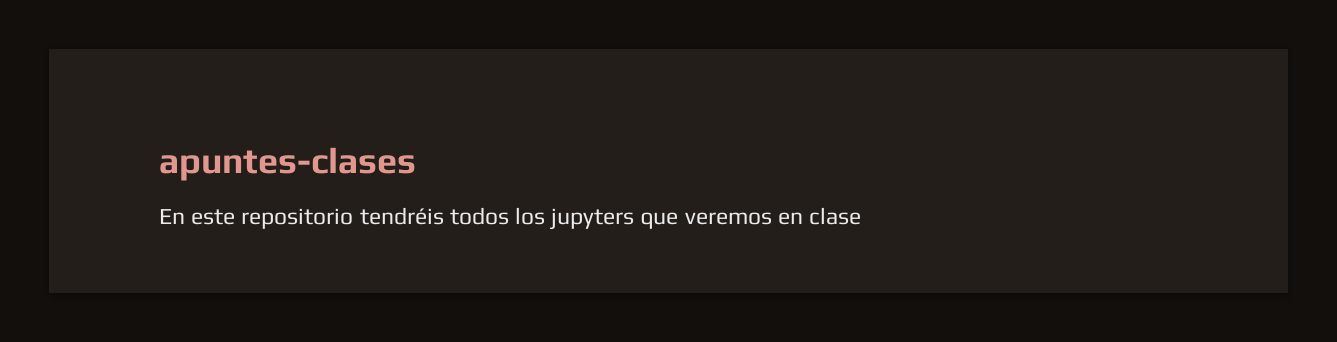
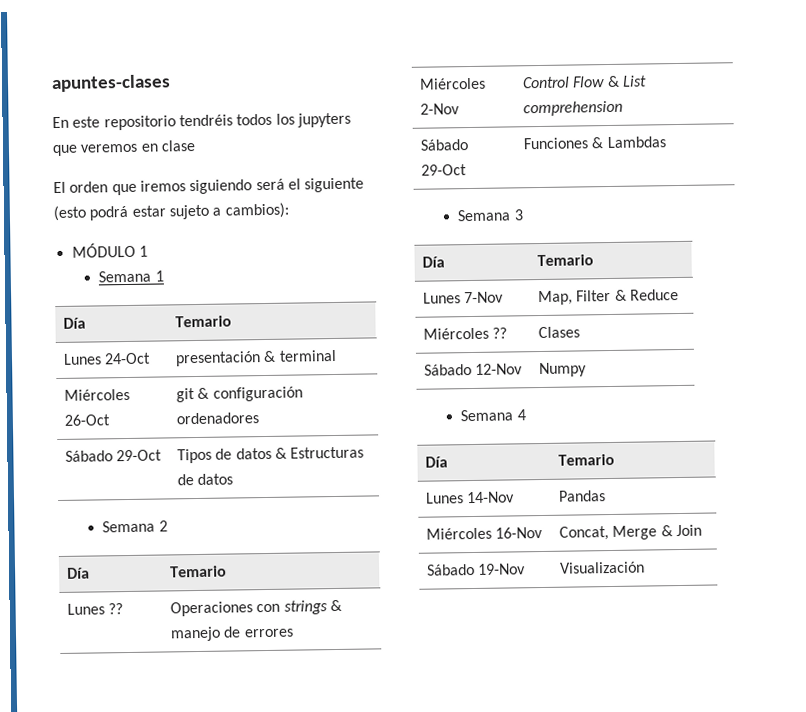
+ El orden que iremos siguiendo será el siguiente (esto podrá estar sujeto a cambios):
+ MÓDULO 1
+ Semana 1
+ Día | Temario
+ Lunes 24-Oct | presentación & terminal
+ Miércoles 26-Oct | git & configuración ordenadores
+ Sábado 29-Oct | Tipos de datos & Estructuras de datos
+ Semana 2
+ Día | Temario
+ Lunes ?? | Operaciones con strings & manejo de errores
+ Miércoles 2-Nov | Control Flow & List comprehension
+ Sábado 29-Oct | Funciones & Lambdas
+ Semana 3
+ Día | Temario
+ Lunes 7-Nov | Map, Filter & Reduce
+ Miércoles ?? | Clases
+ Sábado 12-Nov | Numpy
+ Semana 4
+ Día | Temario
+ Lunes 14-Nov | Pandas
+ Miércoles 16-Nov | Concat, Merge & Join
+ Sábado 19-Nov | Visualización

